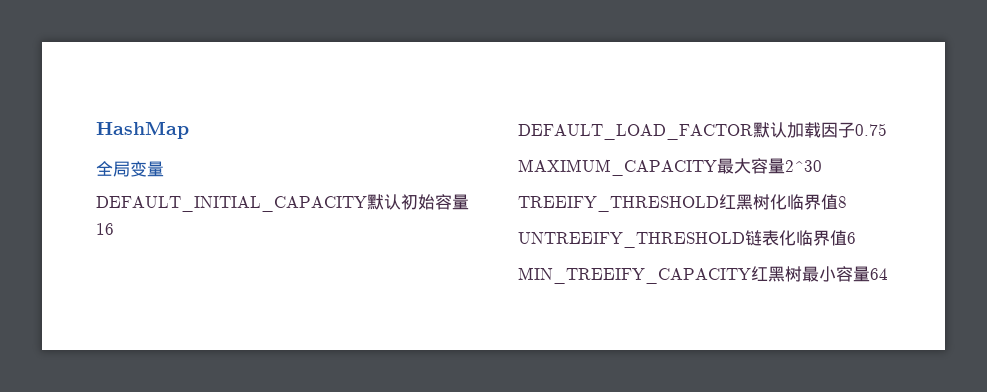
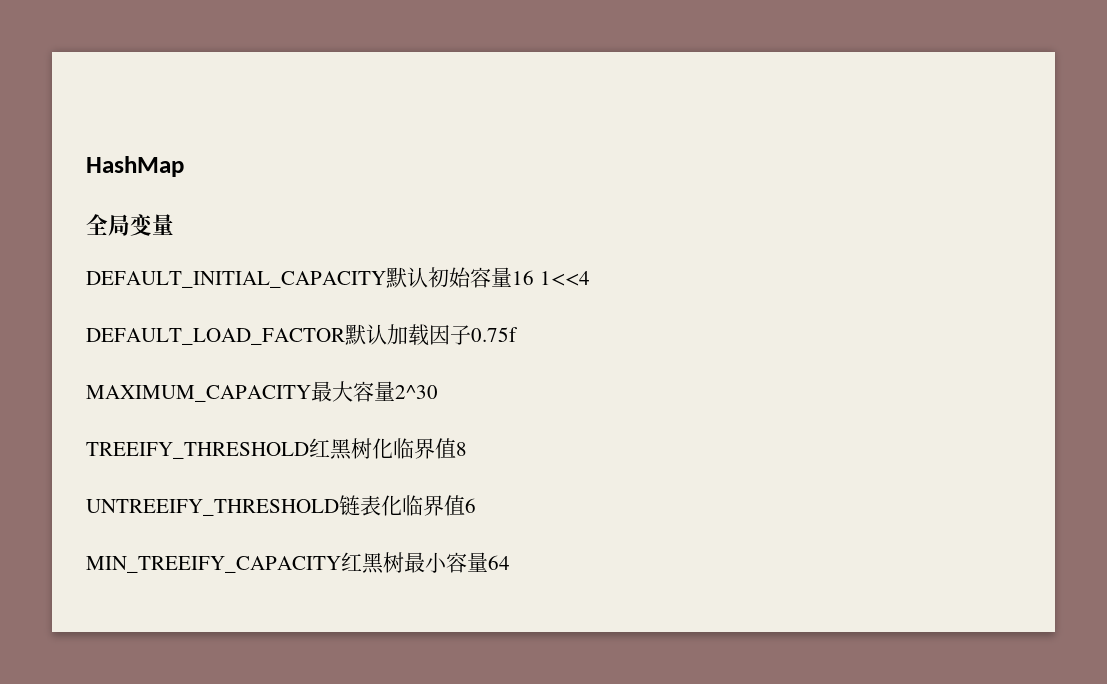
- DEFAULT_INITIAL_CAPACITY默认初始容量16
+ DEFAULT_INITIAL_CAPACITY默认初始容量16 1<<4
- DEFAULT_LOAD_FACTOR默认加载因子0.75
+ DEFAULT_LOAD_FACTOR默认加载因子0.75f

